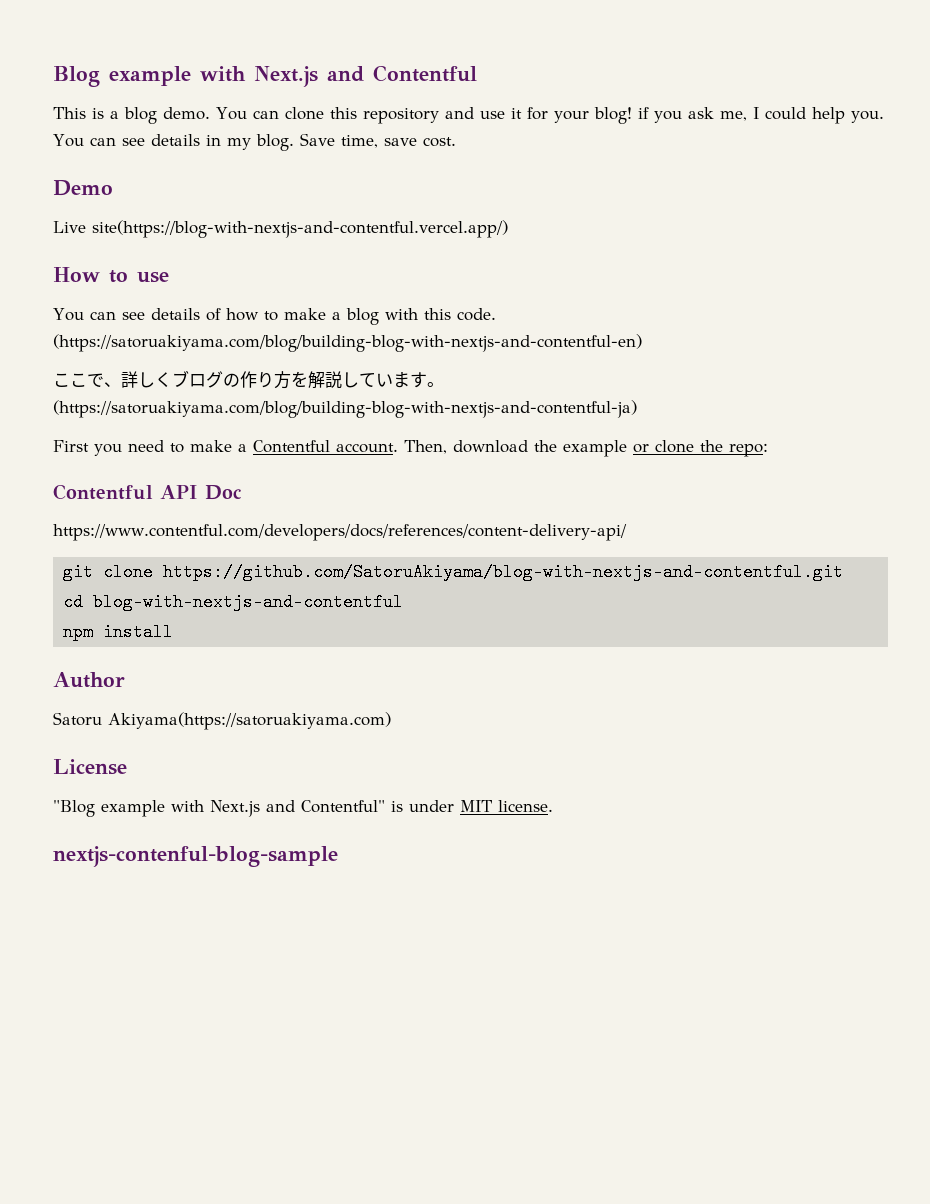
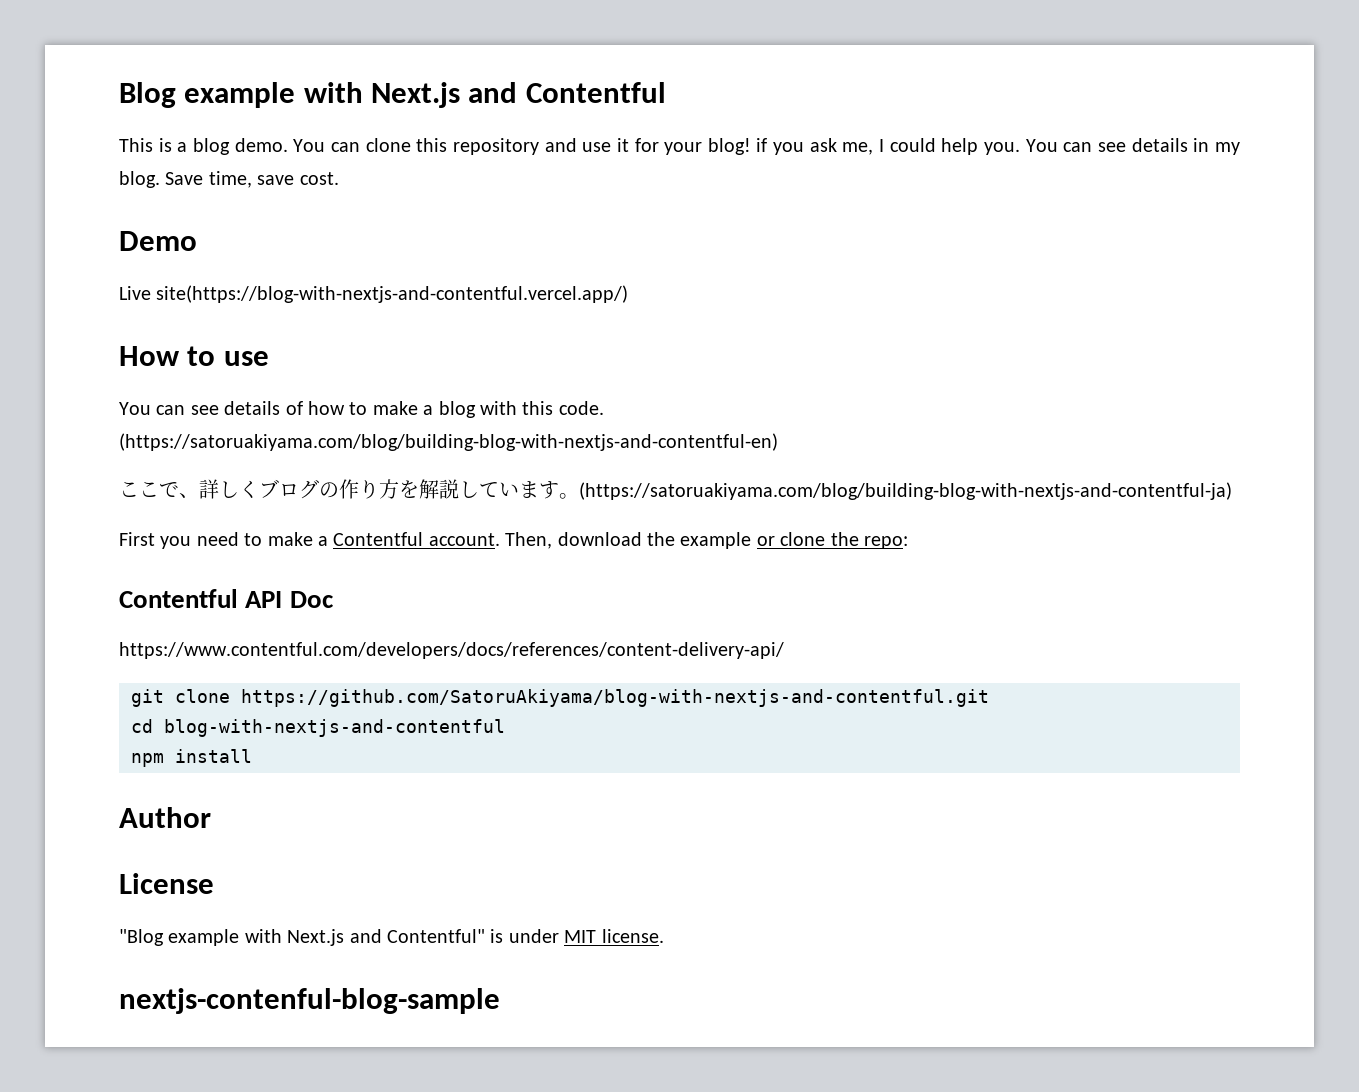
- Satoru Akiyama(https://satoruakiyama.com)

